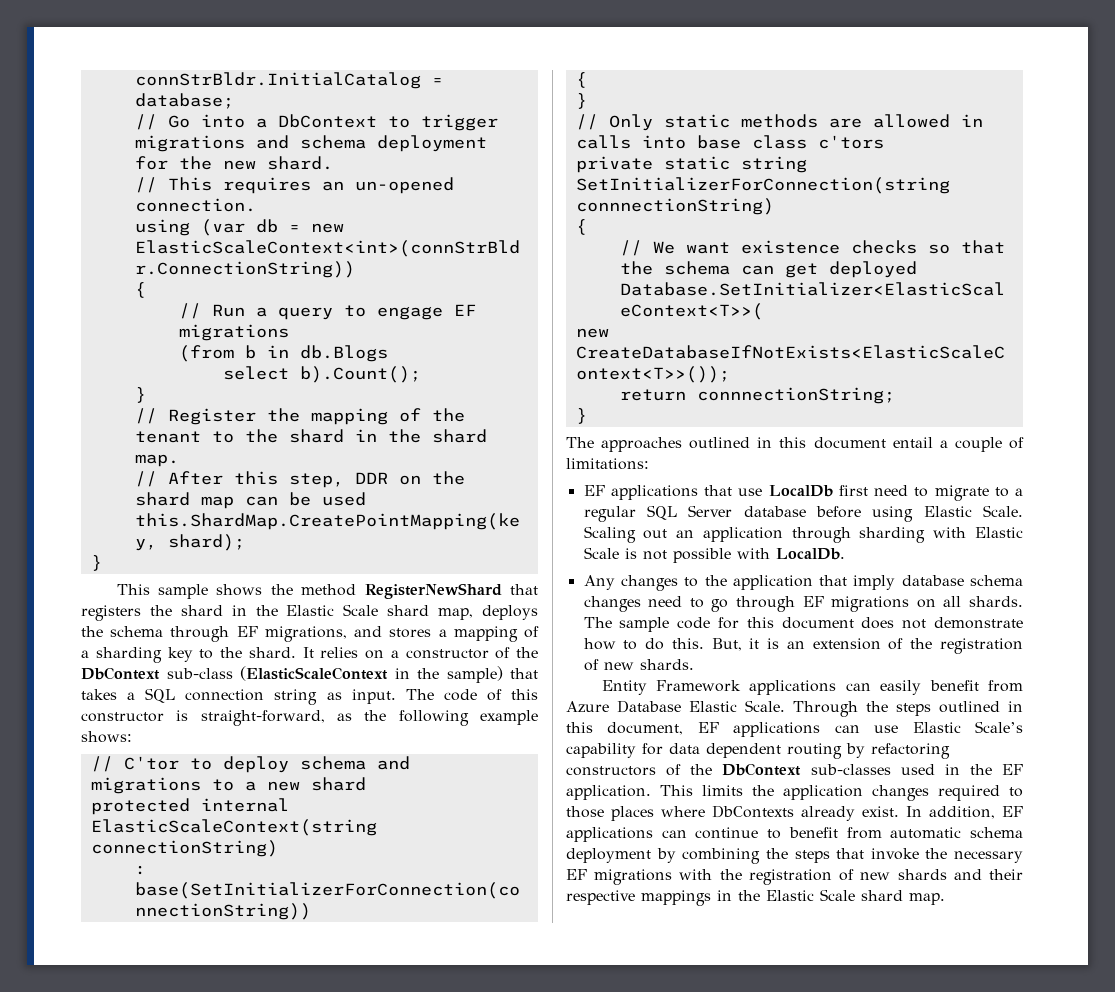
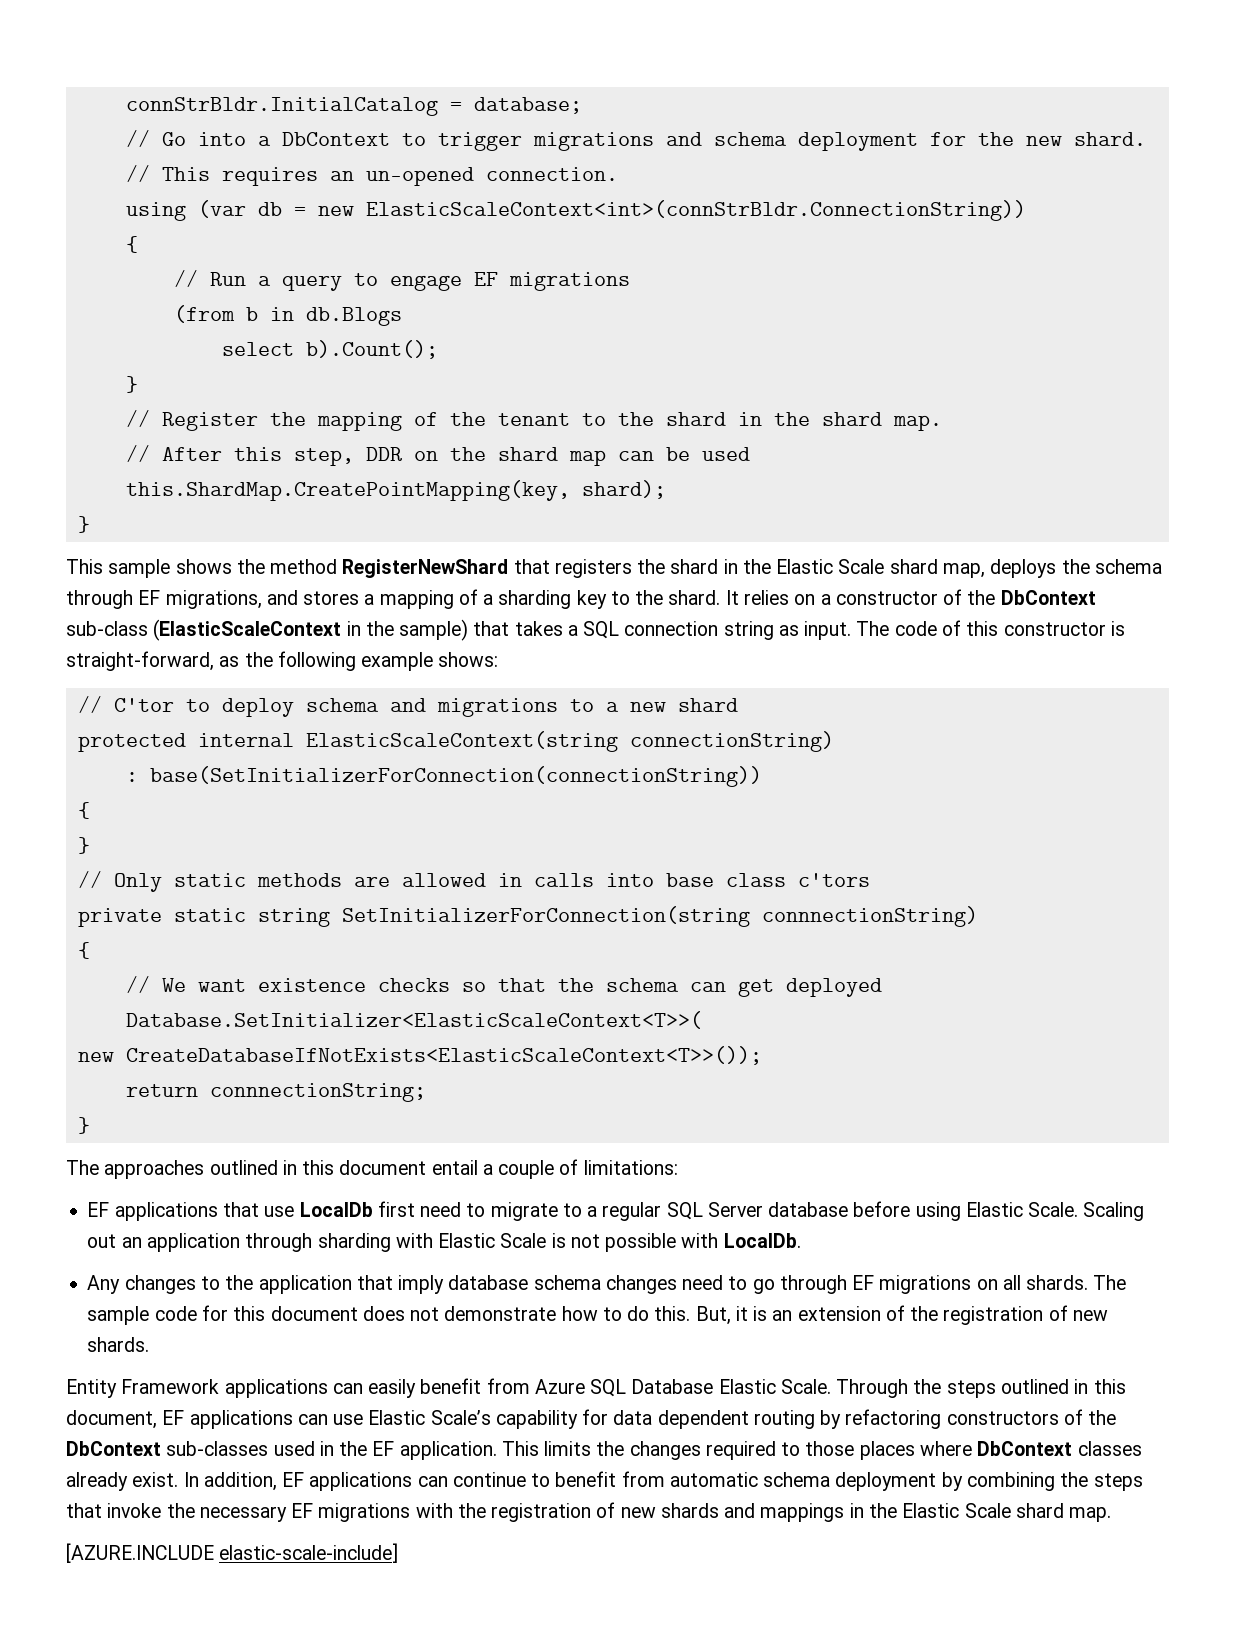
- Entity Framework applications can easily benefit from Azure Database Elastic Scale.
+ Entity Framework applications can easily benefit from Azure SQL Database Elastic Scale.
- This limits the application changes required to those places where DbContexts already exist.
+ This limits the changes required to those places where DbContext classes already exist.
- In addition, EF applications can continue to benefit from automatic schema deployment by combining the steps that invoke the necessary EF migrations with the registration of new shards and their respective mappings in the Elastic Scale shard map.
+ In addition, EF applications can continue to benefit from automatic schema deployment by combining the steps that invoke the necessary EF migrations with the registration of new shards and mappings in the Elastic Scale shard map.
+ [AZURE.INCLUDE elastic-scale-include]

